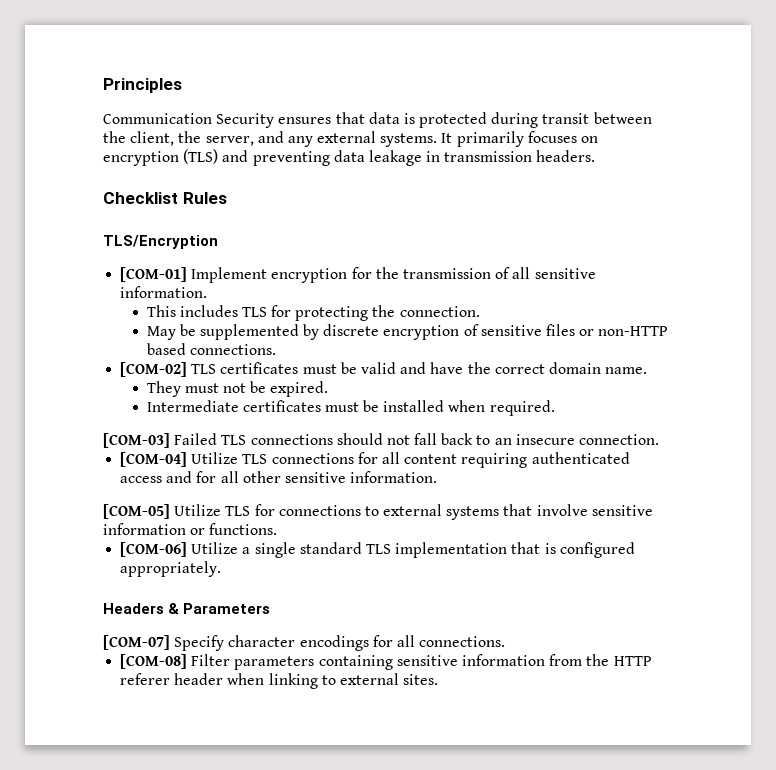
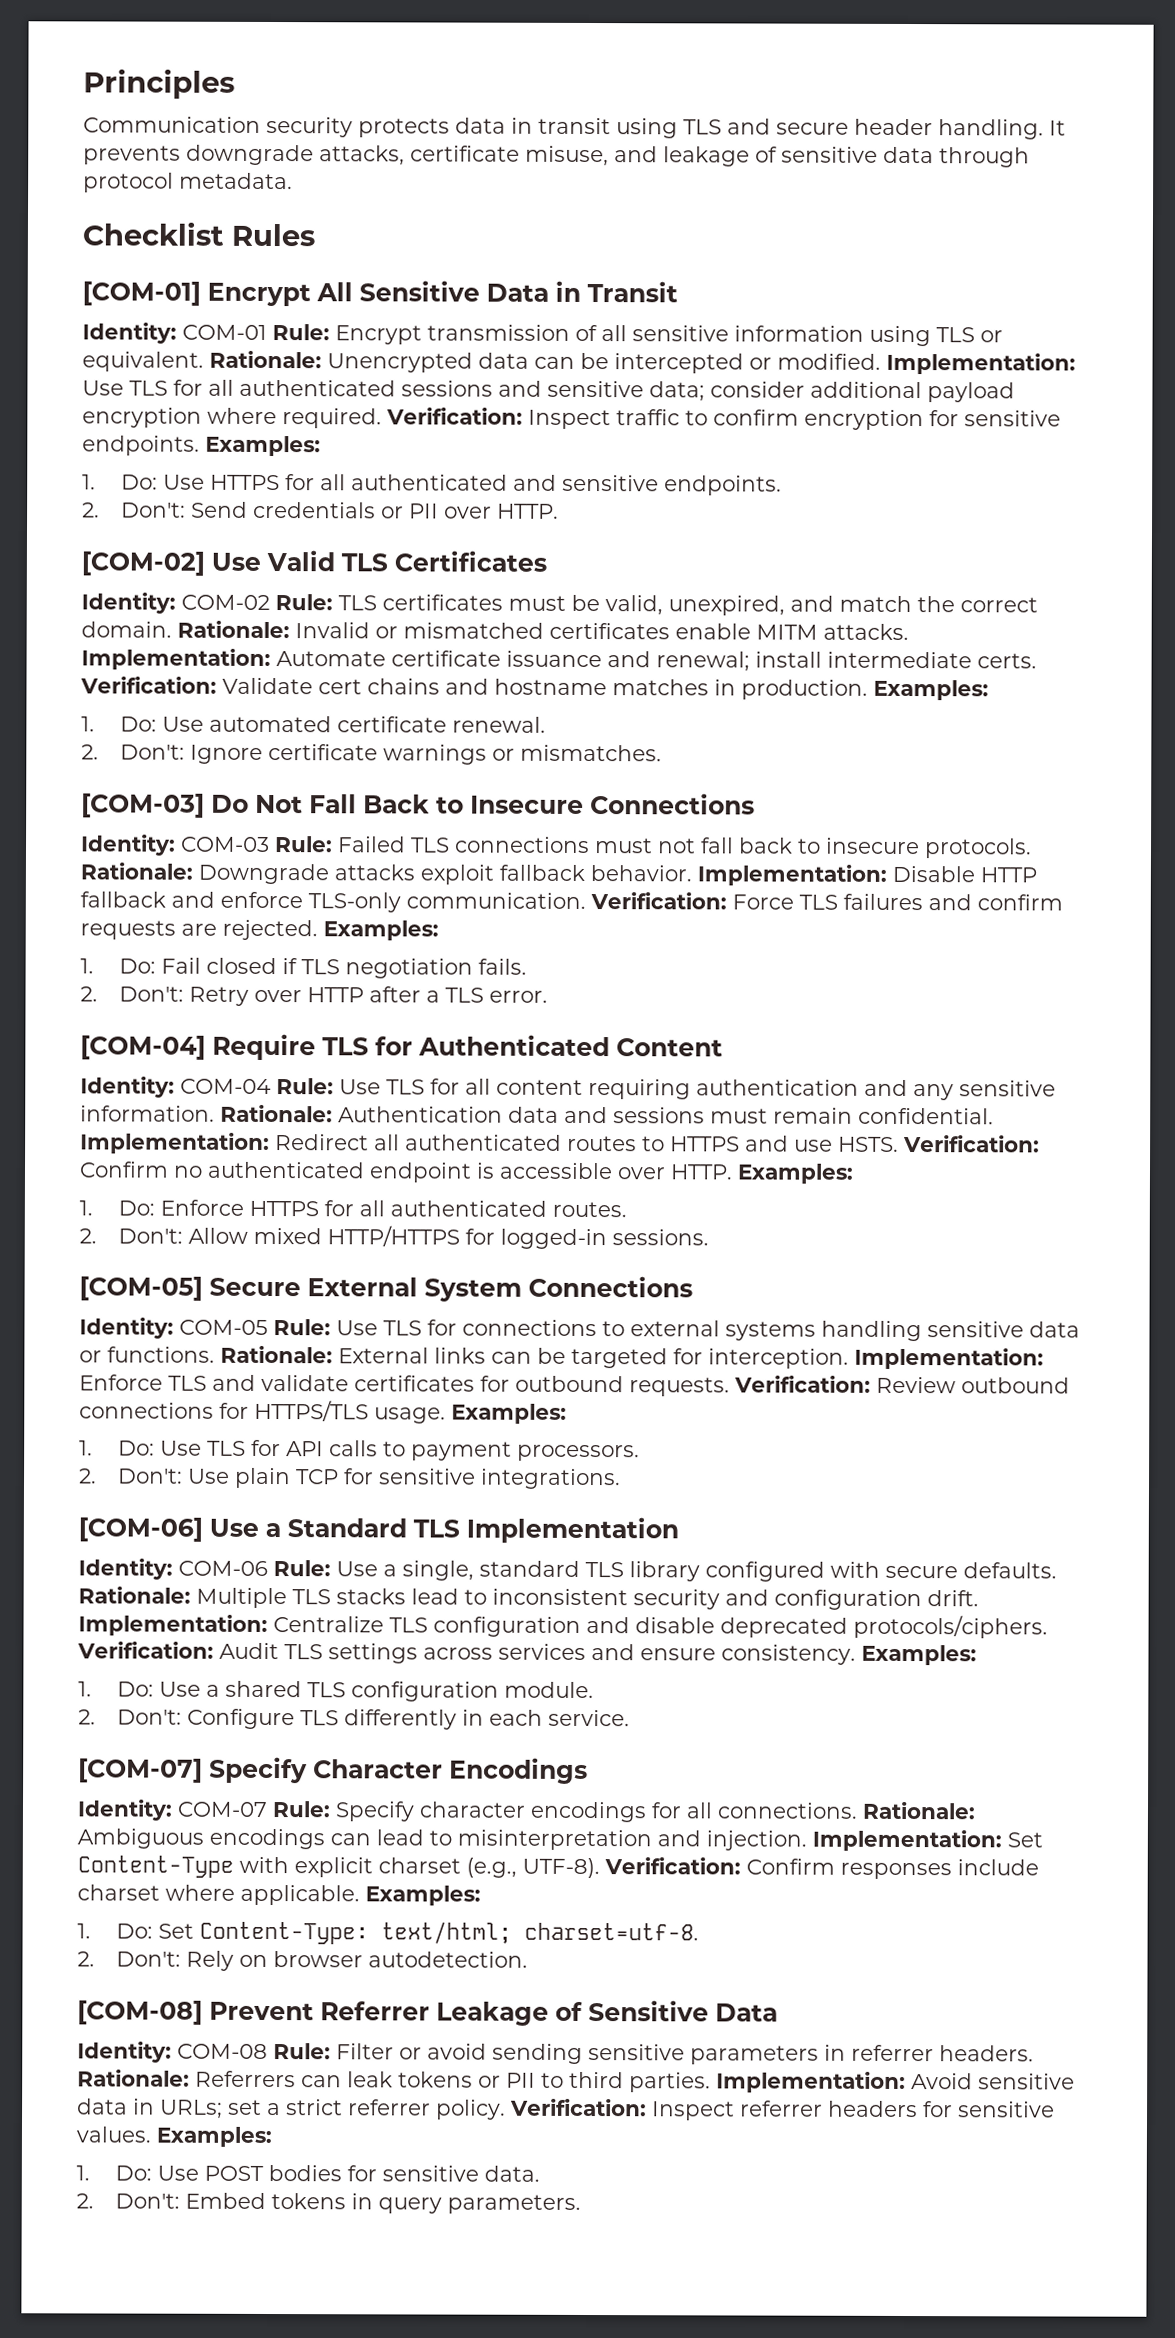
- Communication Security ensures that data is protected during transit between the client, the server, and any external systems. It primarily focuses on encryption (TLS) and preventing data leakage in transmission headers.
+ Communication security protects data in transit using TLS and secure header handling. It prevents downgrade attacks, certificate misuse, and leakage of sensitive data through protocol metadata.
  Checklist Rules
- TLS/Encryption
- [COM-01] Implement encryption for the transmission of all sensitive information.
- This includes TLS for protecting the connection.
- May be supplemented by discrete encryption of sensitive files or non-HTTP based connections.
- [COM-02] TLS certificates must be valid and have the correct domain name.
- They must not be expired.
- Intermediate certificates must be installed when required.
- [COM-03] Failed TLS connections should not fall back to an insecure connection.
- [COM-04] Utilize TLS connections for all content requiring authenticated access and for all other sensitive information.
- [COM-05] Utilize TLS for connections to external systems that involve sensitive information or functions.
- [COM-06] Utilize a single standard TLS implementation that is configured appropriately.
- Headers & Parameters
- [COM-07] Specify character encodings for all connections.
- [COM-08] Filter parameters containing sensitive information from the HTTP referer header when linking to external sites.
+ [COM-01] Encrypt All Sensitive Data in Transit
+ Identity: COM-01 Rule: Encrypt transmission of all sensitive information using TLS or equivalent. Rationale: Unencrypted data can be intercepted or modified. Implementation: Use TLS for all authenticated sessions and sensitive data; consider additional payload encryption where required. Verification: Inspect traffic to confirm encryption for sensitive endpoints. Examples:
+ 1. Do: Use HTTPS for all authenticated and sensitive endpoints.
+ 2. Don't: Send credentials or PII over HTTP.
+ [COM-02] Use Valid TLS Certificates
+ Identity: COM-02 Rule: TLS certificates must be valid, unexpired, and match the correct domain. Rationale: Invalid or mismatched certificates enable MITM attacks. Implementation: Automate certificate issuance and renewal; install intermediate certs. Verification: Validate cert chains and hostname matches in production. Examples:
+ 1. Do: Use automated certificate renewal.
+ 2. Don't: Ignore certificate warnings or mismatches.
+ [COM-03] Do Not Fall Back to Insecure Connections
+ Identity: COM-03 Rule: Failed TLS connections must not fall back to insecure protocols. Rationale: Downgrade attacks exploit fallback behavior. Implementation: Disable HTTP fallback and enforce TLS-only communication. Verification: Force TLS failures and confirm requests are rejected. Examples:
+ 1. Do: Fail closed if TLS negotiation fails.
+ 2. Don't: Retry over HTTP after a TLS error.
+ [COM-04] Require TLS for Authenticated Content
+ Identity: COM-04 Rule: Use TLS for all content requiring authentication and any sensitive information. Rationale: Authentication data and sessions must remain confidential. Implementation: Redirect all authenticated routes to HTTPS and use HSTS. Verification: Confirm no authenticated endpoint is accessible over HTTP. Examples:
+ 1. Do: Enforce HTTPS for all authenticated routes.
+ 2. Don't: Allow mixed HTTP/HTTPS for logged-in sessions.
+ [COM-05] Secure External System Connections
+ Identity: COM-05 Rule: Use TLS for connections to external systems handling sensitive data or functions. Rationale: External links can be targeted for interception. Implementation: Enforce TLS and validate certificates for outbound requests. Verification: Review outbound connections for HTTPS/TLS usage. Examples:
+ 1. Do: Use TLS for API calls to payment processors.
+ 2. Don't: Use plain TCP for sensitive integrations.
+ [COM-06] Use a Standard TLS Implementation
+ Identity: COM-06 Rule: Use a single, standard TLS library configured with secure defaults. Rationale: Multiple TLS stacks lead to inconsistent security and configuration drift. Implementation: Centralize TLS configuration and disable deprecated protocols/ciphers. Verification: Audit TLS settings across services and ensure consistency. Examples:
+ 1. Do: Use a shared TLS configuration module.
+ 2. Don't: Configure TLS differently in each service.
+ [COM-07] Specify Character Encodings
+ Identity: COM-07 Rule: Specify character encodings for all connections. Rationale: Ambiguous encodings can lead to misinterpretation and injection. Implementation: Set Content-Type with explicit charset (e.g., UTF-8). Verification: Confirm responses include charset where applicable. Examples:
+ 1. Do: Set Content-Type: text/html; charset=utf-8.
+ 2. Don't: Rely on browser autodetection.
+ [COM-08] Prevent Referrer Leakage of Sensitive Data
+ Identity: COM-08 Rule: Filter or avoid sending sensitive parameters in referrer headers. Rationale: Referrers can leak tokens or PII to third parties. Implementation: Avoid sensitive data in URLs; set a strict referrer policy. Verification: Inspect referrer headers for sensitive values. Examples:
+ 1. Do: Use POST bodies for sensitive data.
+ 2. Don't: Embed tokens in query parameters.

